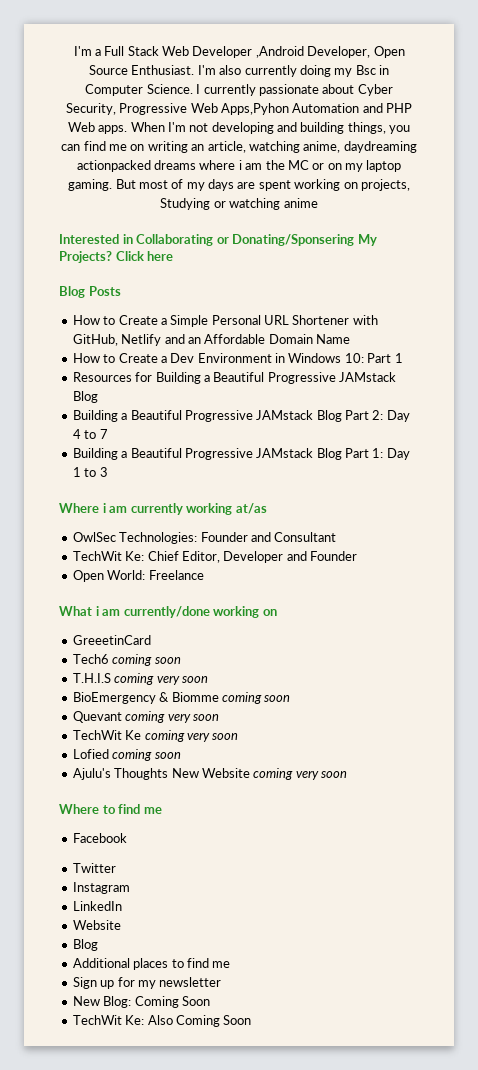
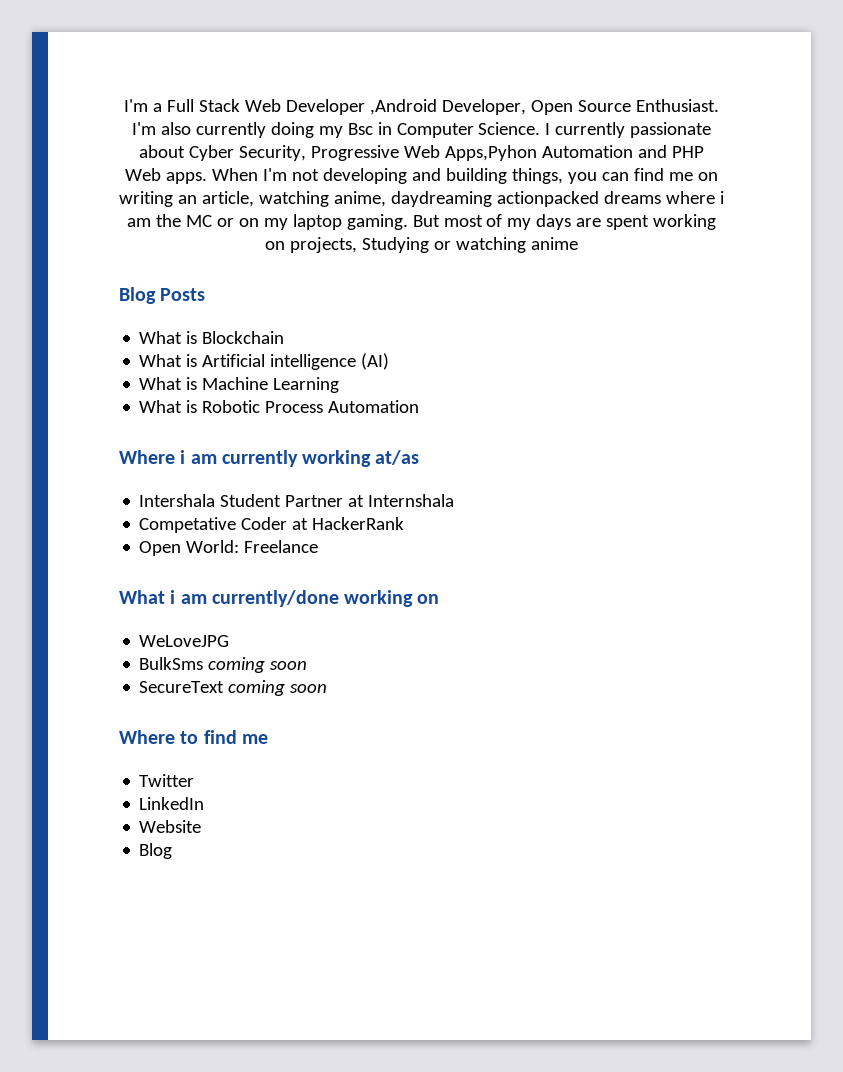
- Interested in Collaborating or Donating/Sponsering My Projects? Click here
  Blog Posts
- How to Create a Simple Personal URL Shortener with GitHub, Netlify and an Affordable Domain Name
- How to Create a Dev Environment in Windows 10: Part 1
- Resources for Building a Beautiful Progressive JAMstack Blog
- Building a Beautiful Progressive JAMstack Blog Part 2: Day 4 to 7
- Building a Beautiful Progressive JAMstack Blog Part 1: Day 1 to 3
+ What is Blockchain
+ What is Artificial intelligence (AI)
+ What is Machine Learning
+ What is Robotic Process Automation
- OwlSec Technologies: Founder and Consultant
- TechWit Ke: Chief Editor, Developer and Founder
+ Intershala Student Partner at Internshala
+ Competative Coder at HackerRank
- GreeetinCard
- Tech6 coming soon
- T.H.I.S coming very soon
- BioEmergency & Biomme coming soon
- Quevant coming very soon
- TechWit Ke coming very soon
- Lofied coming soon
- Ajulu's Thoughts New Website coming very soon
+ WeLoveJPG
+ BulkSms coming soon
+ SecureText coming soon
- Facebook
- Instagram
- Additional places to find me
- Sign up for my newsletter
- New Blog: Coming Soon
- TechWit Ke: Also Coming Soon

